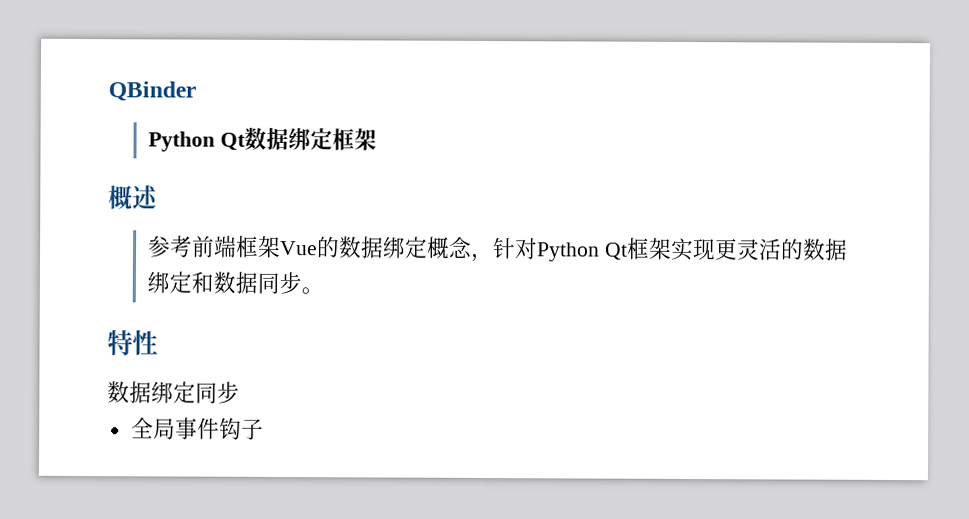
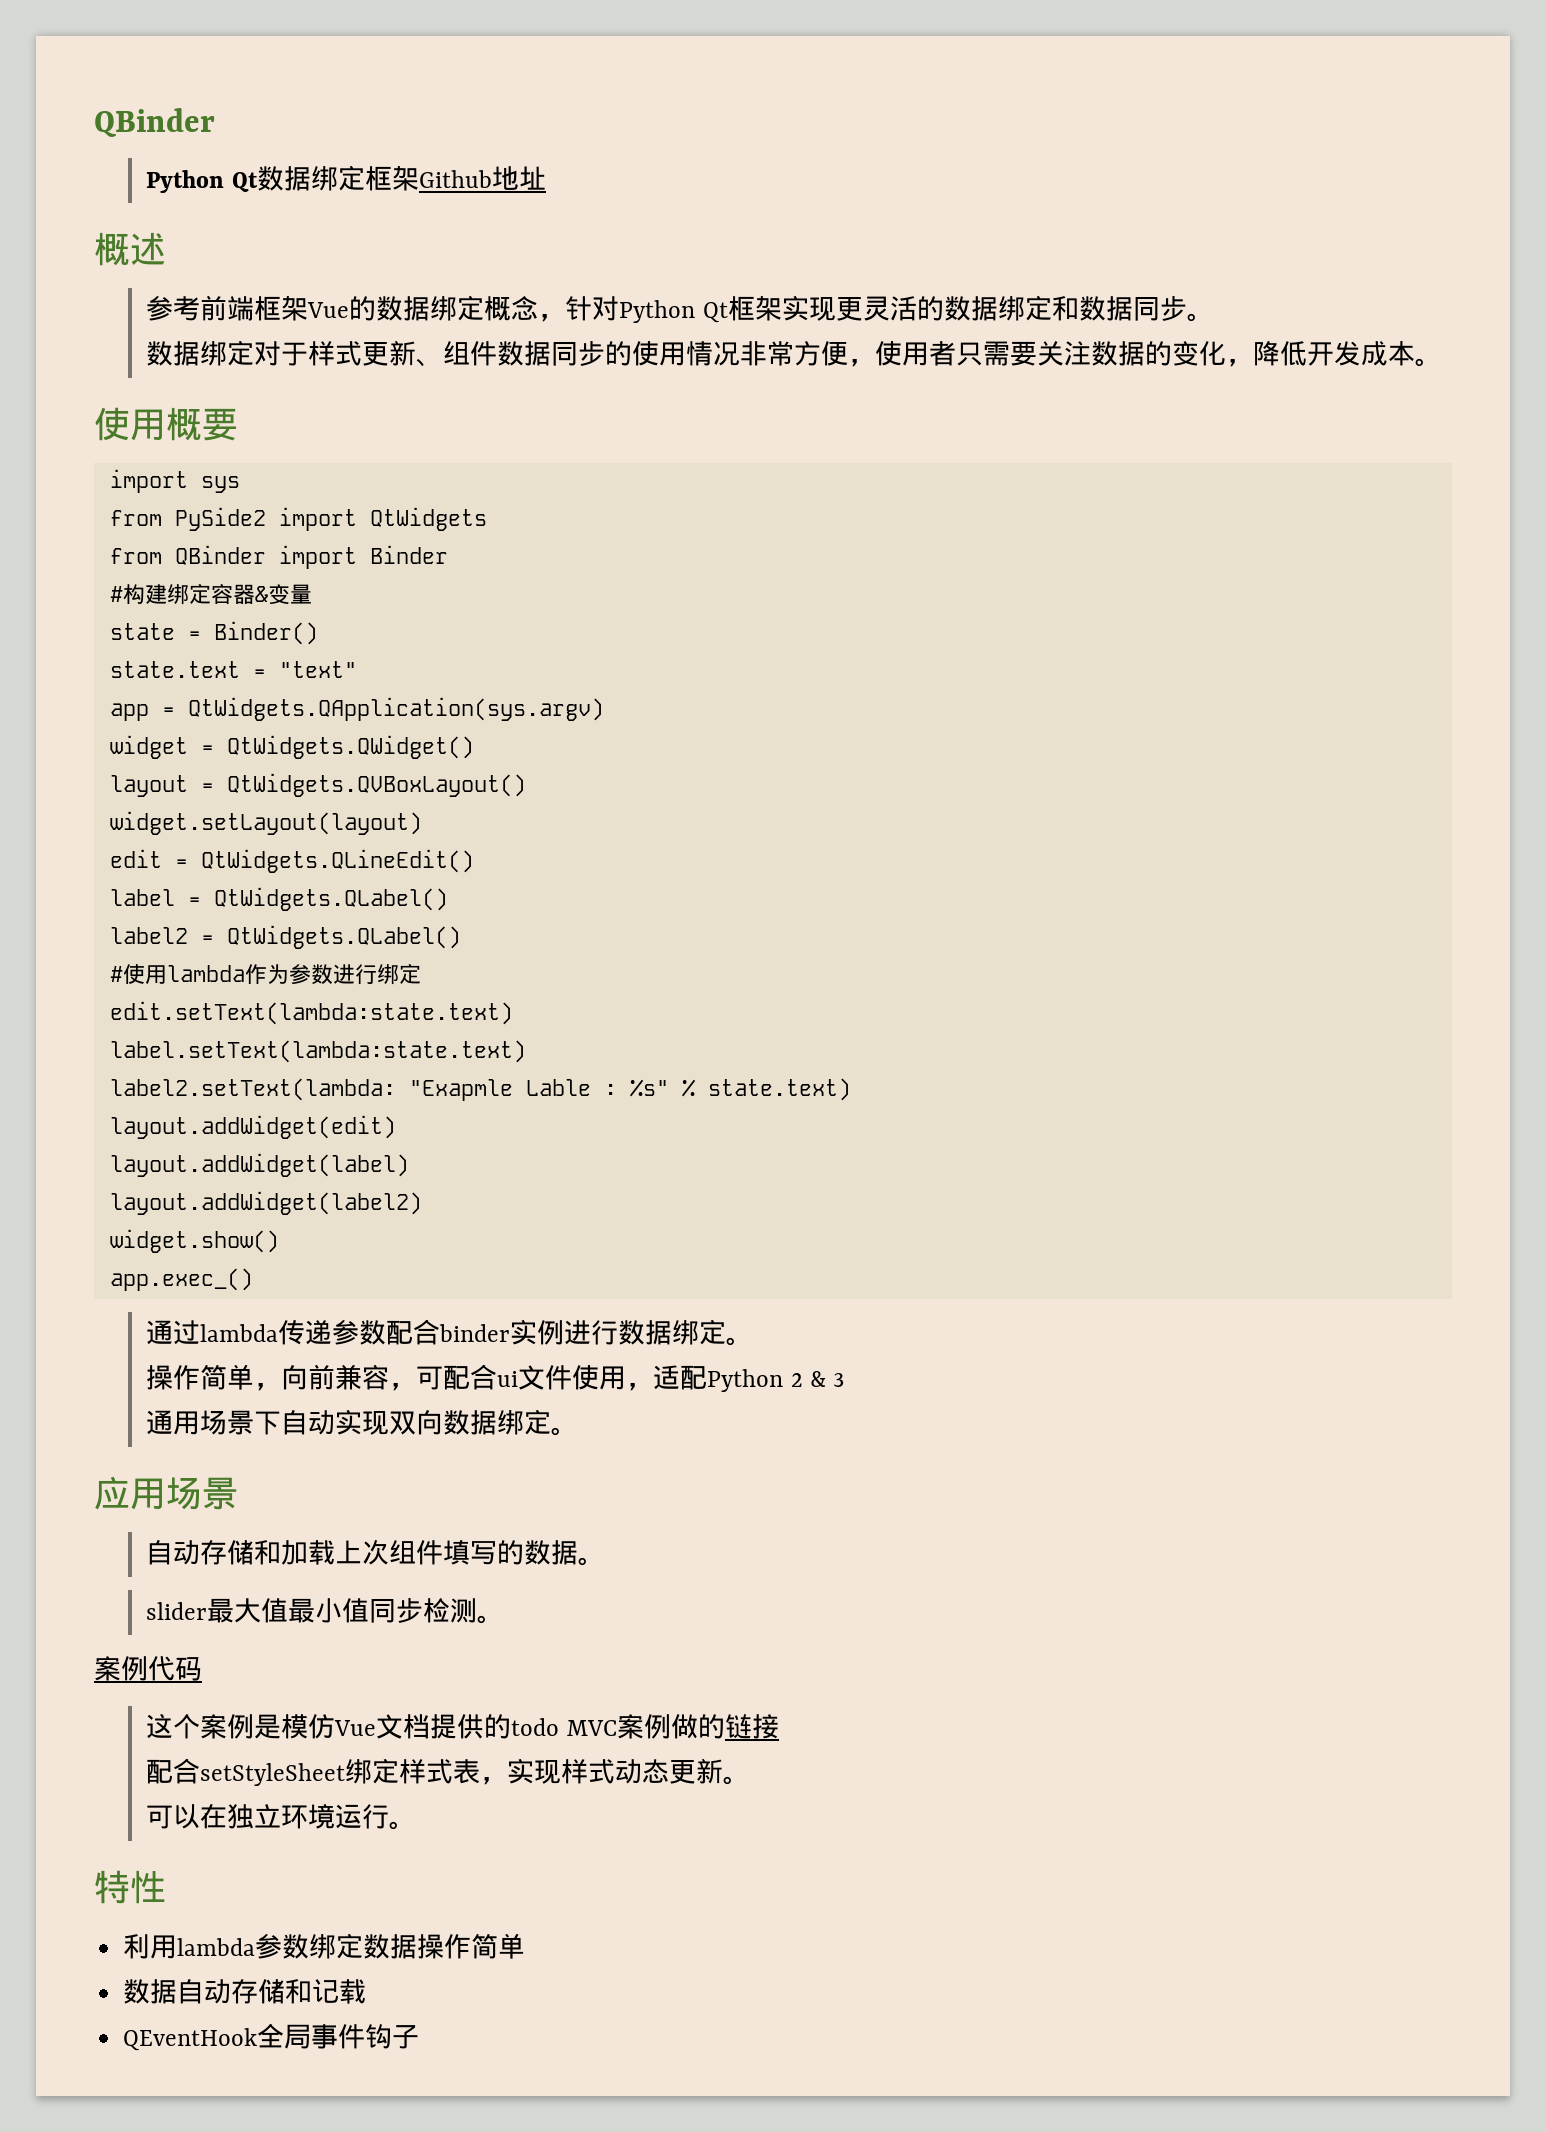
- Python Qt数据绑定框架
+ Python Qt数据绑定框架Github地址
+ 数据绑定对于样式更新、组件数据同步的使用情况非常方便，使用者只需要关注数据的变化，降低开发成本。
+ 使用概要
+ import sys
+ from PySide2 import QtWidgets
+ from QBinder import Binder
+ #构建绑定容器&变量
+ state = Binder()
+ state.text = "text"
+ app = QtWidgets.QApplication(sys.argv)
+ widget = QtWidgets.QWidget()
+ layout = QtWidgets.QVBoxLayout()
+ widget.setLayout(layout)
+ edit = QtWidgets.QLineEdit()
+ label = QtWidgets.QLabel()
+ label2 = QtWidgets.QLabel()
+ #使用lambda作为参数进行绑定
+ edit.setText(lambda:state.text)
+ label.setText(lambda:state.text)
+ label2.setText(lambda: "Exapmle Lable : %s" % state.text)
+ layout.addWidget(edit)
+ layout.addWidget(label)
+ layout.addWidget(label2)
+ widget.show()
+ app.exec_()
+ 通过lambda传递参数配合binder实例进行数据绑定。
+ 操作简单，向前兼容，可配合ui文件使用，适配Python 2 & 3
+ 通用场景下自动实现双向数据绑定。
+ 应用场景
+ 自动存储和加载上次组件填写的数据。
+ slider最大值最小值同步检测。
+ 案例代码
+ 这个案例是模仿Vue文档提供的todo MVC案例做的链接
+ 配合setStyleSheet绑定样式表，实现样式动态更新。
+ 可以在独立环境运行。
  特性
- 数据绑定同步
- 全局事件钩子
+ 利用lambda参数绑定数据操作简单
+ 数据自动存储和记载
+ QEventHook全局事件钩子

